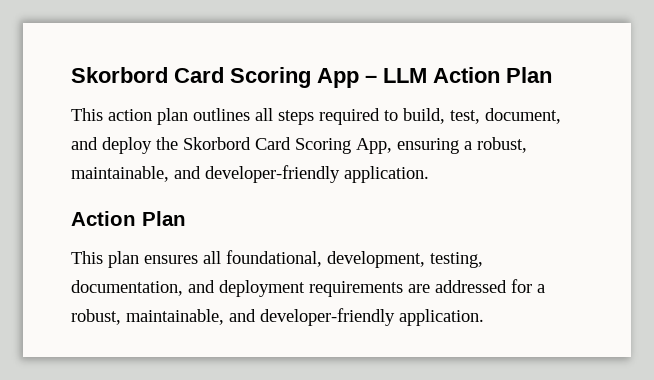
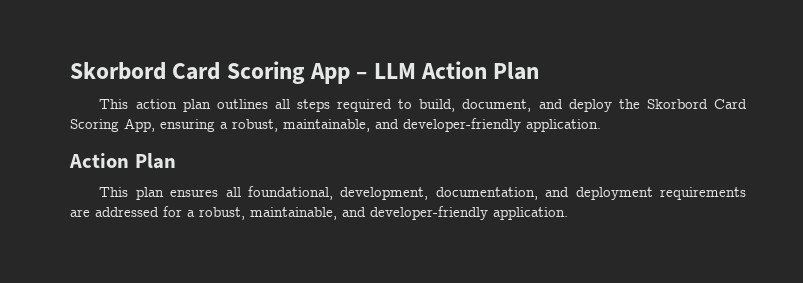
- This action plan outlines all steps required to build, test, document, and deploy the Skorbord Card Scoring App, ensuring a robust, maintainable, and developer-friendly application.
+ This action plan outlines all steps required to build, document, and deploy the Skorbord Card Scoring App, ensuring a robust, maintainable, and developer-friendly application.
- This plan ensures all foundational, development, testing, documentation, and deployment requirements are addressed for a robust, maintainable, and developer-friendly application.
+ This plan ensures all foundational, development, documentation, and deployment requirements are addressed for a robust, maintainable, and developer-friendly application.

